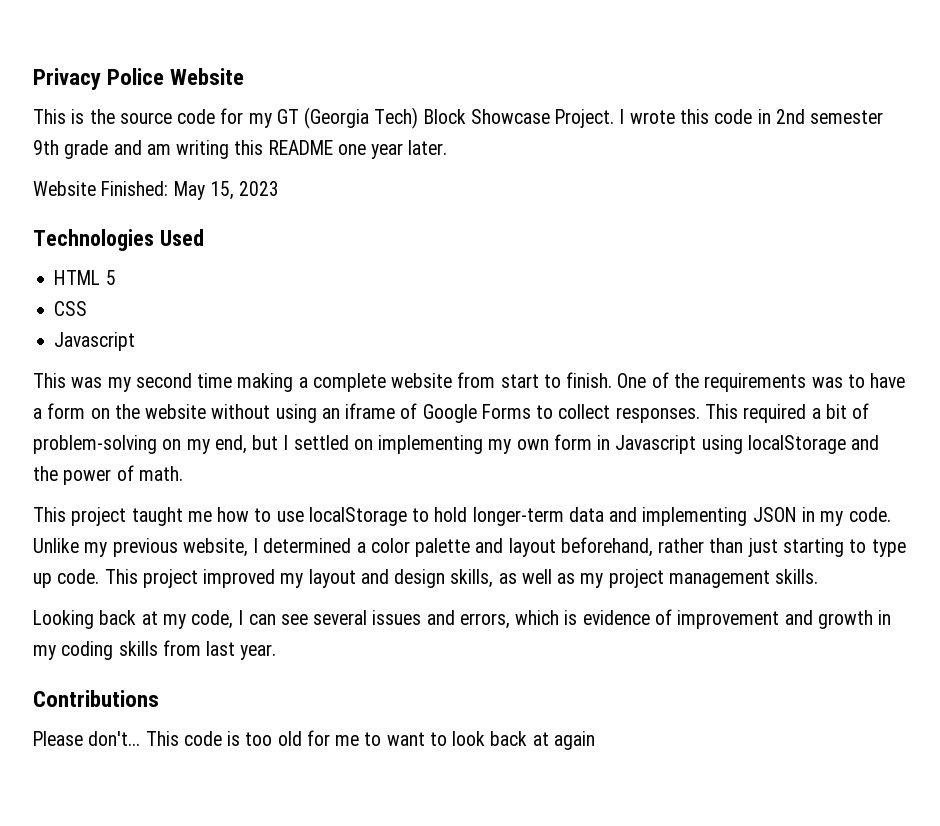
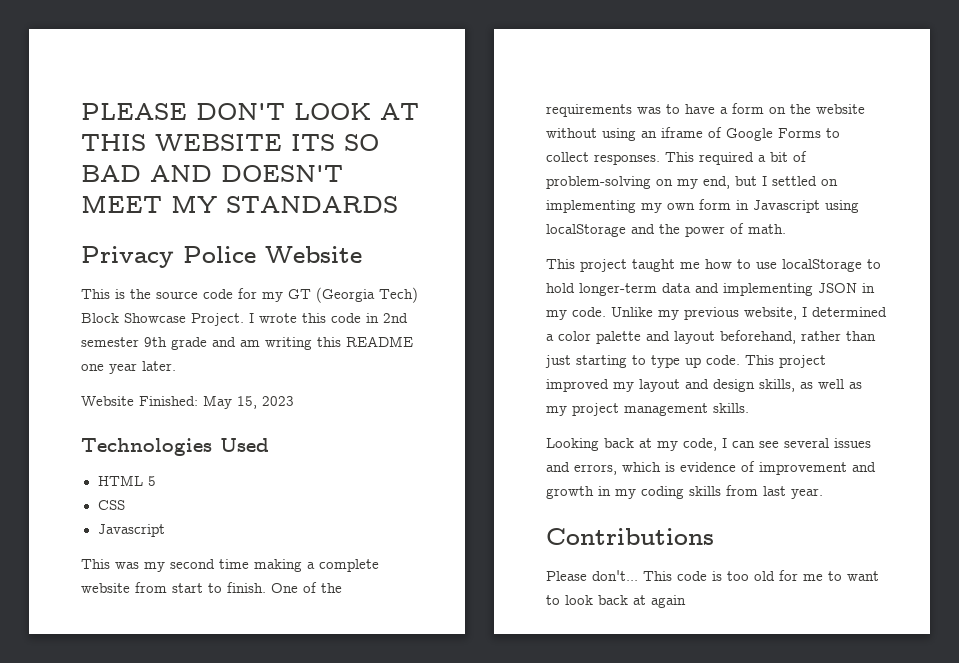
+ PLEASE DON'T LOOK AT THIS WEBSITE ITS SO BAD AND DOESN'T MEET MY STANDARDS

